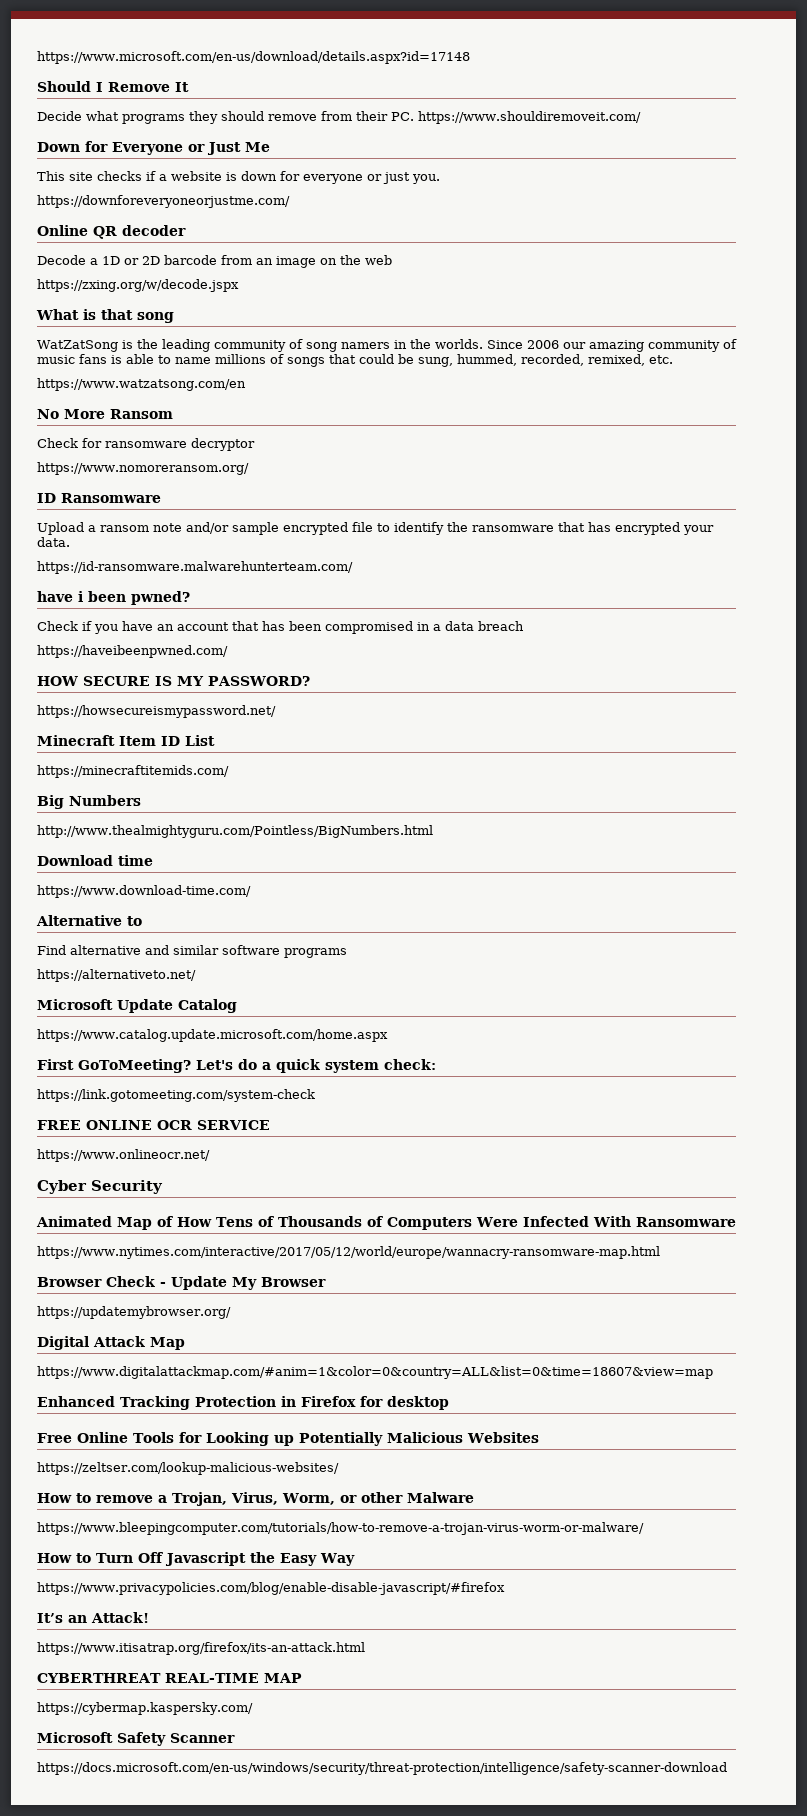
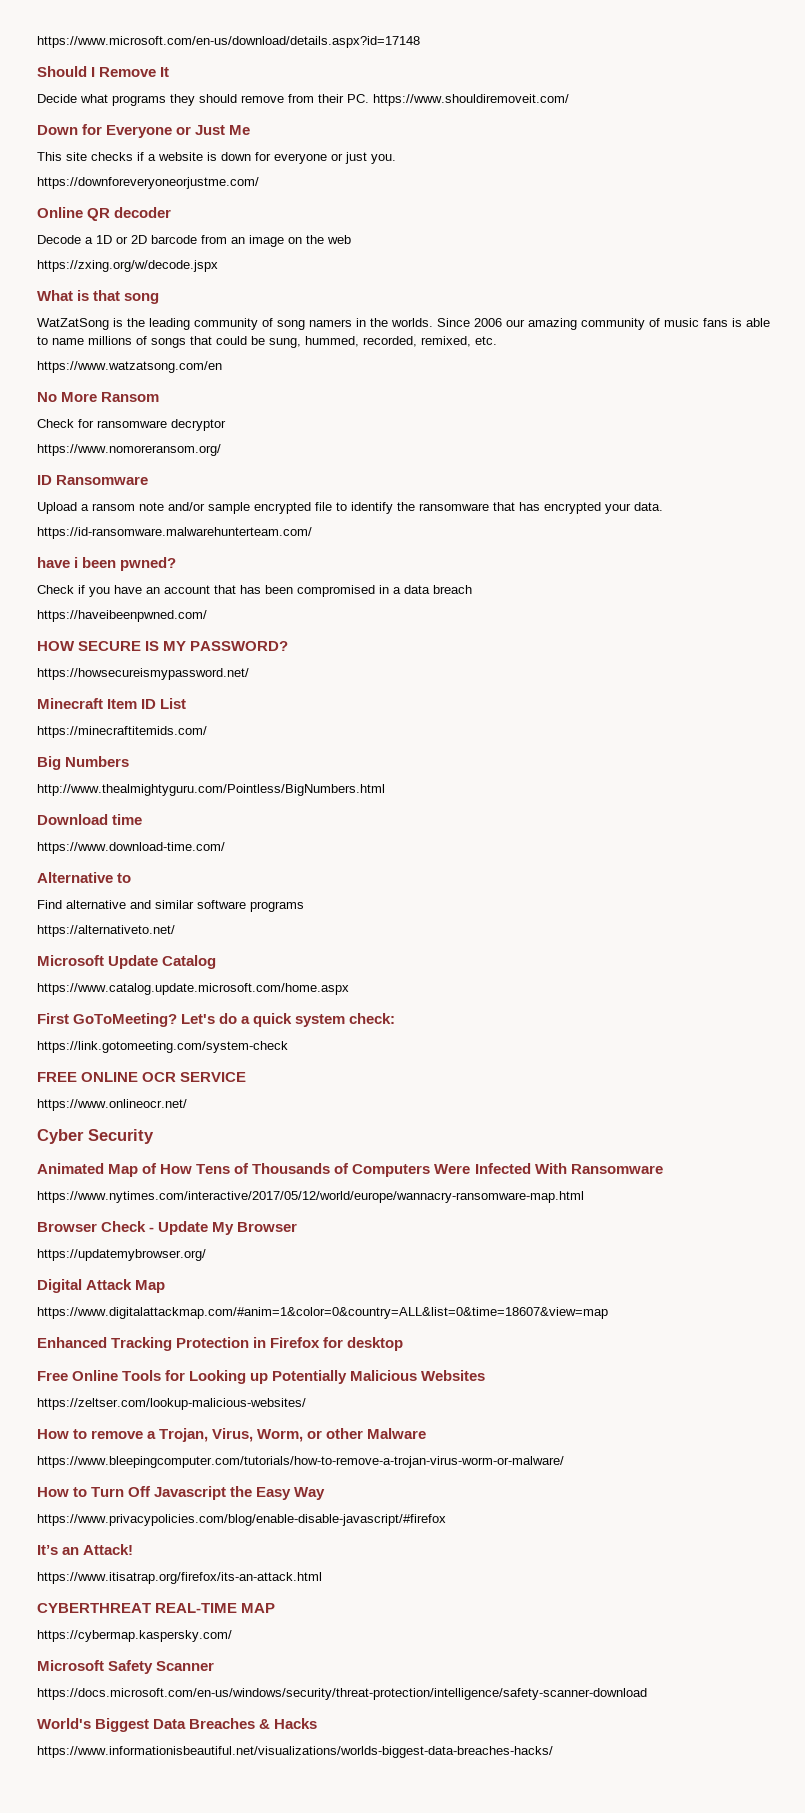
+ World's Biggest Data Breaches & Hacks
+ https://www.informationisbeautiful.net/visualizations/worlds-biggest-data-breaches-hacks/

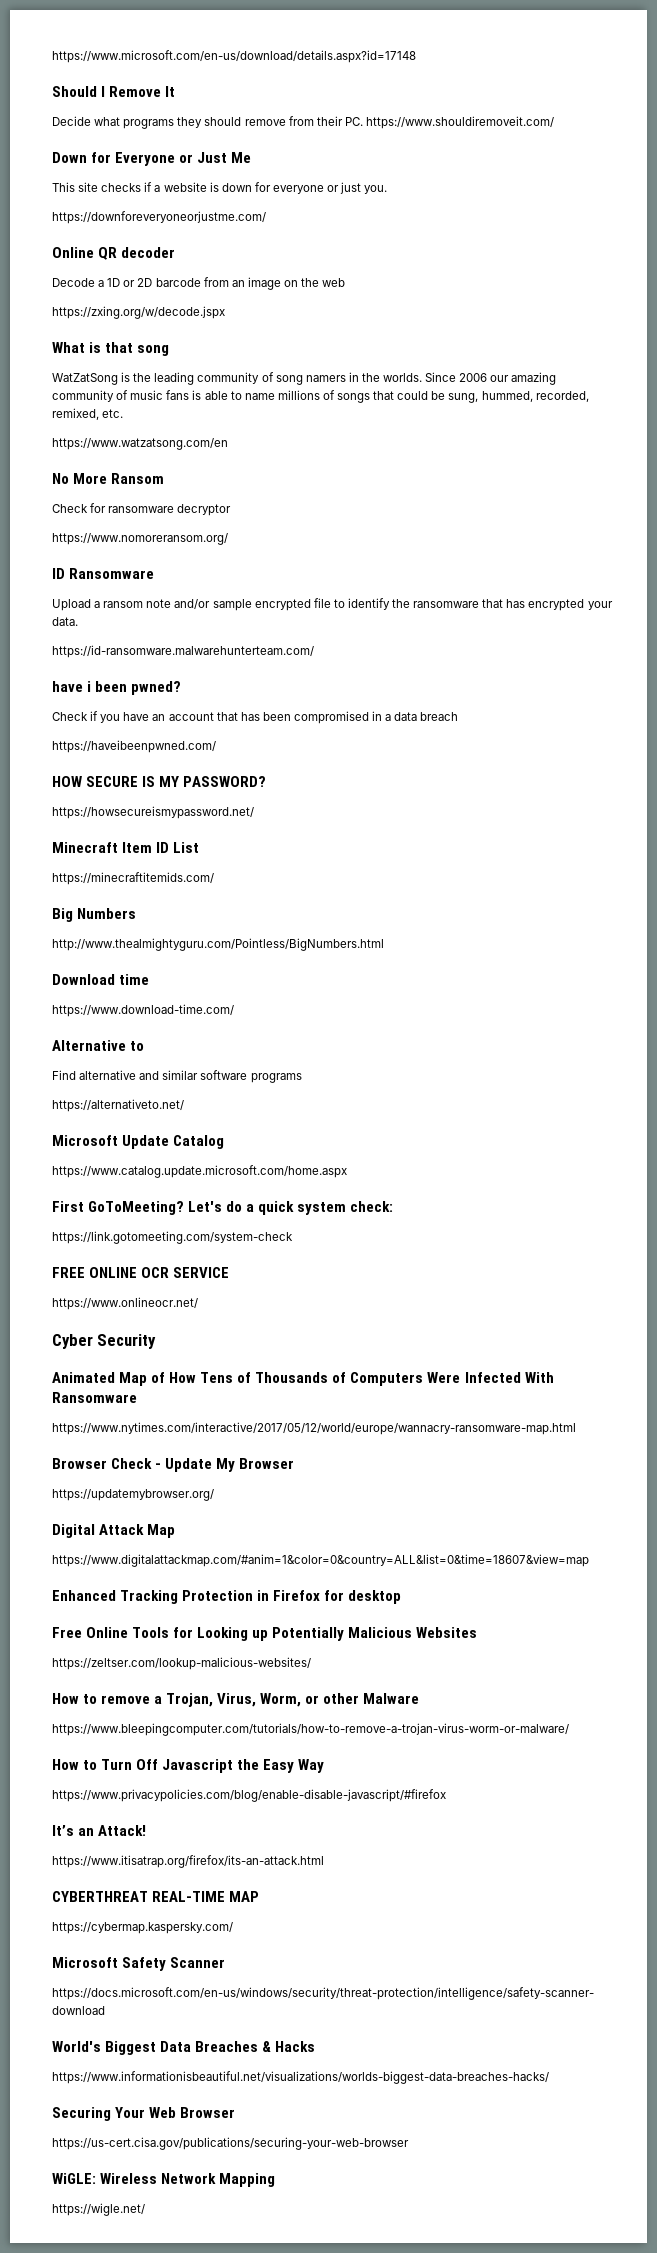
+ Securing Your Web Browser
+ https://us-cert.cisa.gov/publications/securing-your-web-browser
+ WiGLE: Wireless Network Mapping
+ https://wigle.net/

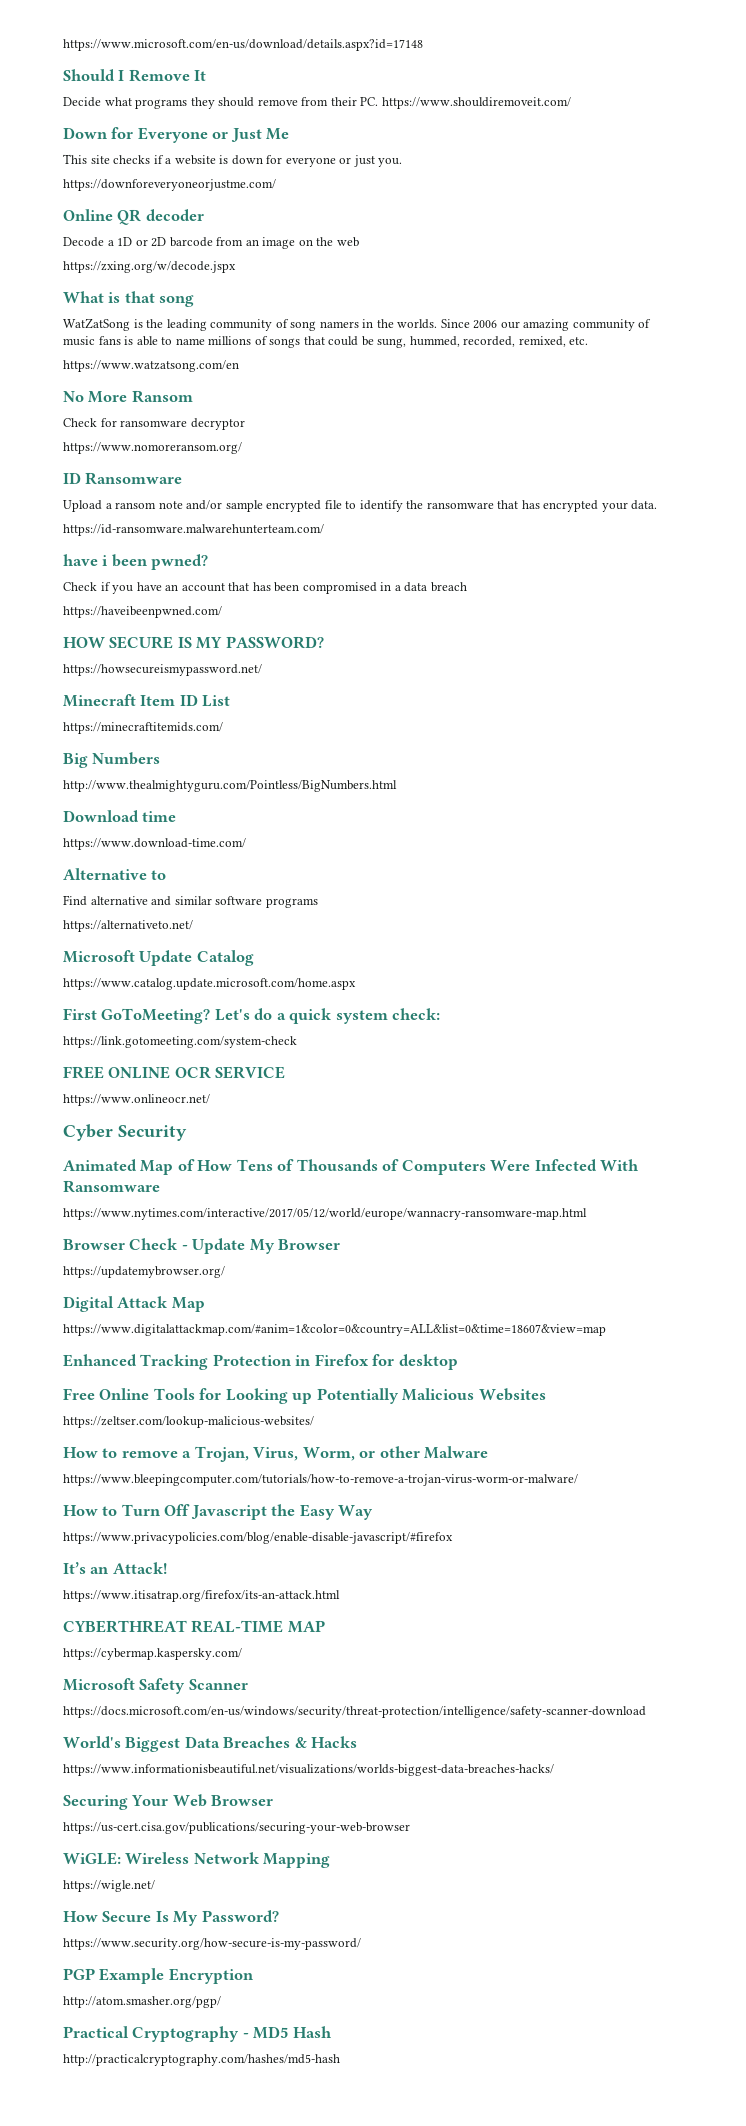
+ How Secure Is My Password?
+ https://www.security.org/how-secure-is-my-password/
+ PGP Example Encryption
+ http://atom.smasher.org/pgp/
+ Practical Cryptography - MD5 Hash
+ http://practicalcryptography.com/hashes/md5-hash

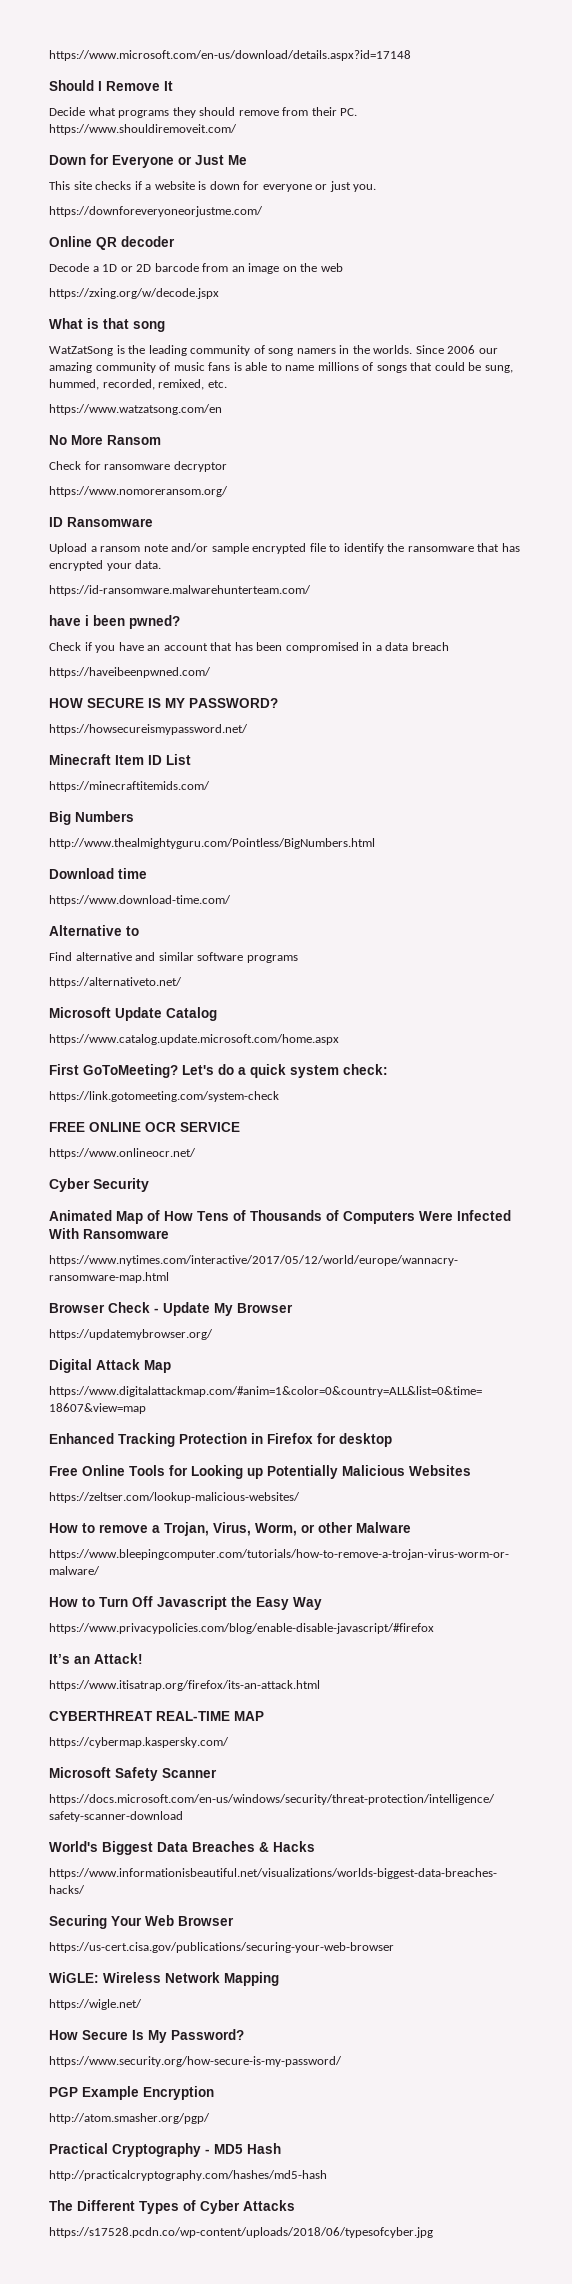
+ The Different Types of Cyber Attacks
+ https://s17528.pcdn.co/wp-content/uploads/2018/06/typesofcyber.jpg

